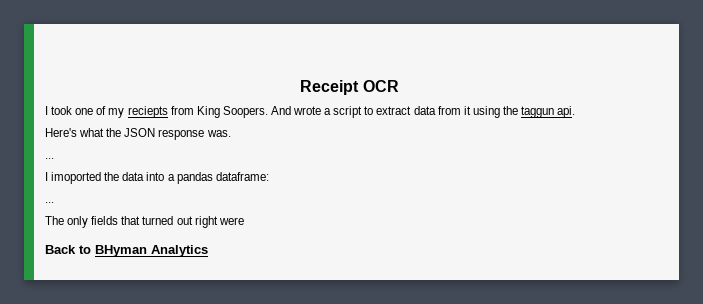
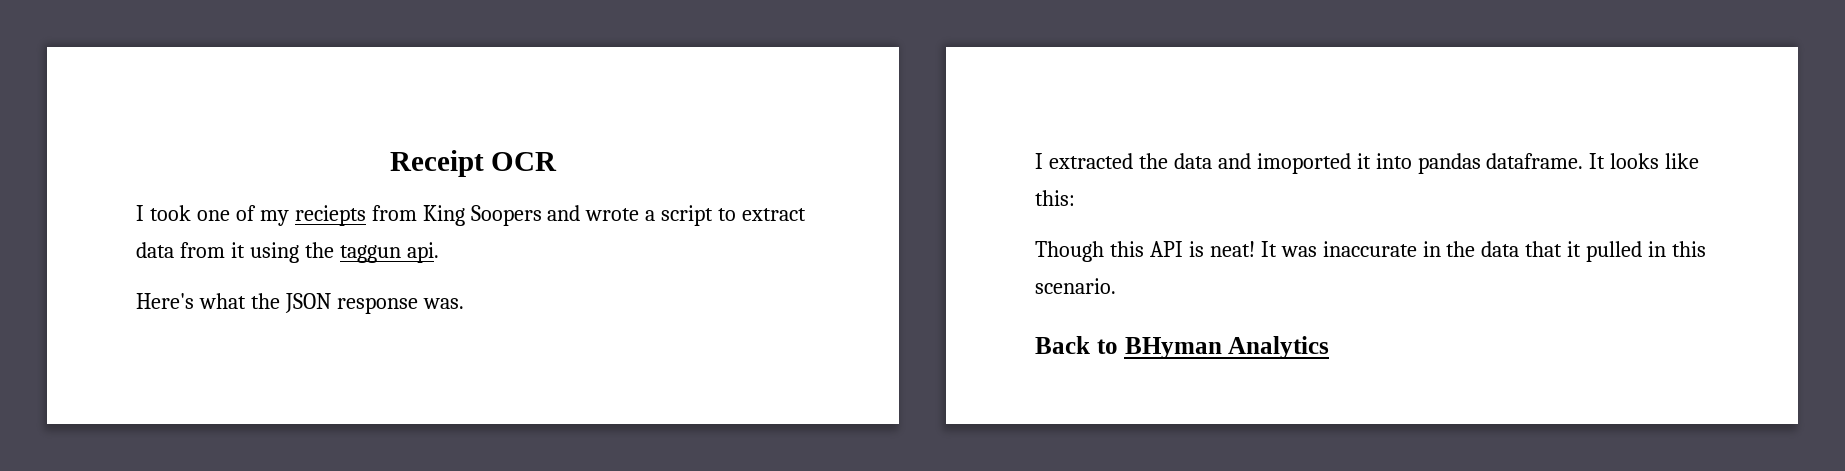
- I took one of my reciepts from King Soopers. And wrote a script to extract data from it using the taggun api.
+ I took one of my reciepts from King Soopers and wrote a script to extract data from it using the taggun api.
  Here's what the JSON response was.
- ...
- I imoported the data into a pandas dataframe:
- ...
- The only fields that turned out right were
+ I extracted the data and imoported it into pandas dataframe. It looks like this:
+ Though this API is neat! It was inaccurate in the data that it pulled in this scenario.

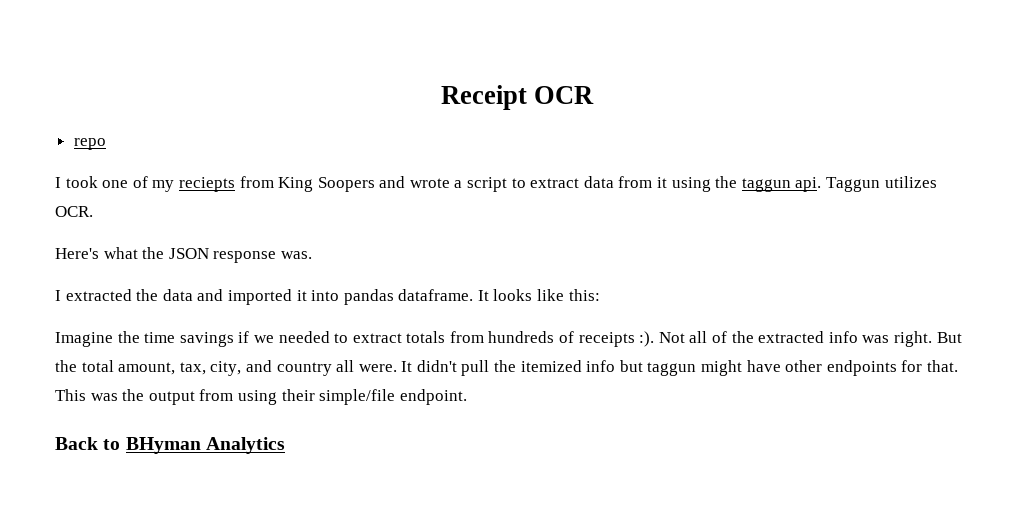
+ repo
+ Taggun utilizes OCR.
- I extracted the data and imoported it into pandas dataframe.
+ I extracted the data and imported it into pandas dataframe.
- Though this API is neat! It was inaccurate in the data that it pulled in this scenario.
+ Imagine the time savings if we needed to extract totals from hundreds of receipts :). Not all of the extracted info was right. But the total amount, tax, city, and country all were. It didn't pull the itemized info but taggun might have other endpoints for that. This was the output from using their simple/file endpoint.

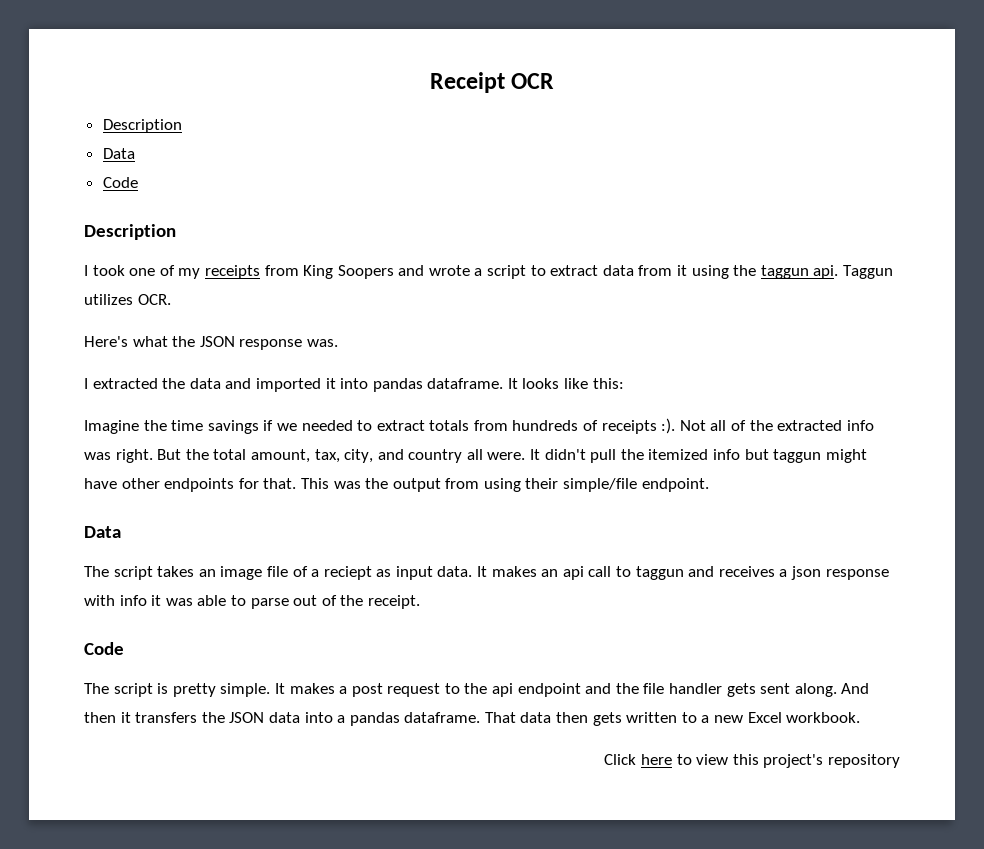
  Receipt OCR
- repo
+ Description
+ Data
+ Code
+ Description
- I took one of my reciepts from King Soopers and wrote a script to extract data from it using the taggun api.
+ I took one of my receipts from King Soopers and wrote a script to extract data from it using the taggun api.
  This was the output from using their simple/file endpoint.
- Back to BHyman Analytics
+ Data
+ The script takes an image file of a reciept as input data. It makes an api call to taggun and receives a json response with info it was able to parse out of the receipt.
+ Code
+ The script is pretty simple. It makes a post request to the api endpoint and the file handler gets sent along. And then it transfers the JSON data into a pandas dataframe. That data then gets written to a new Excel workbook.
+ Click here to view this project's repository

